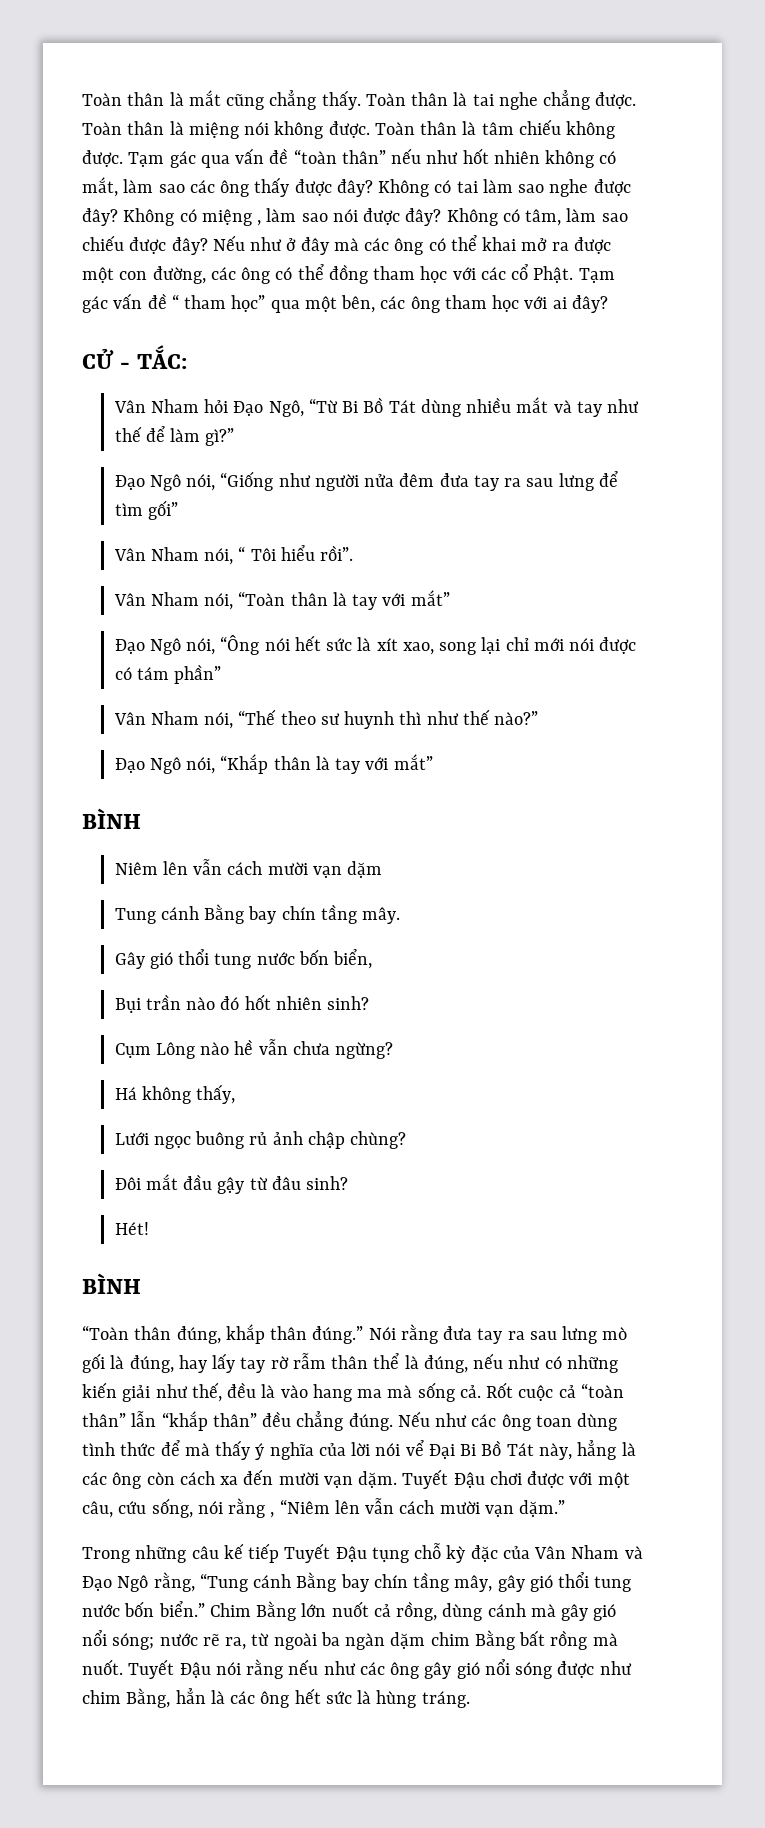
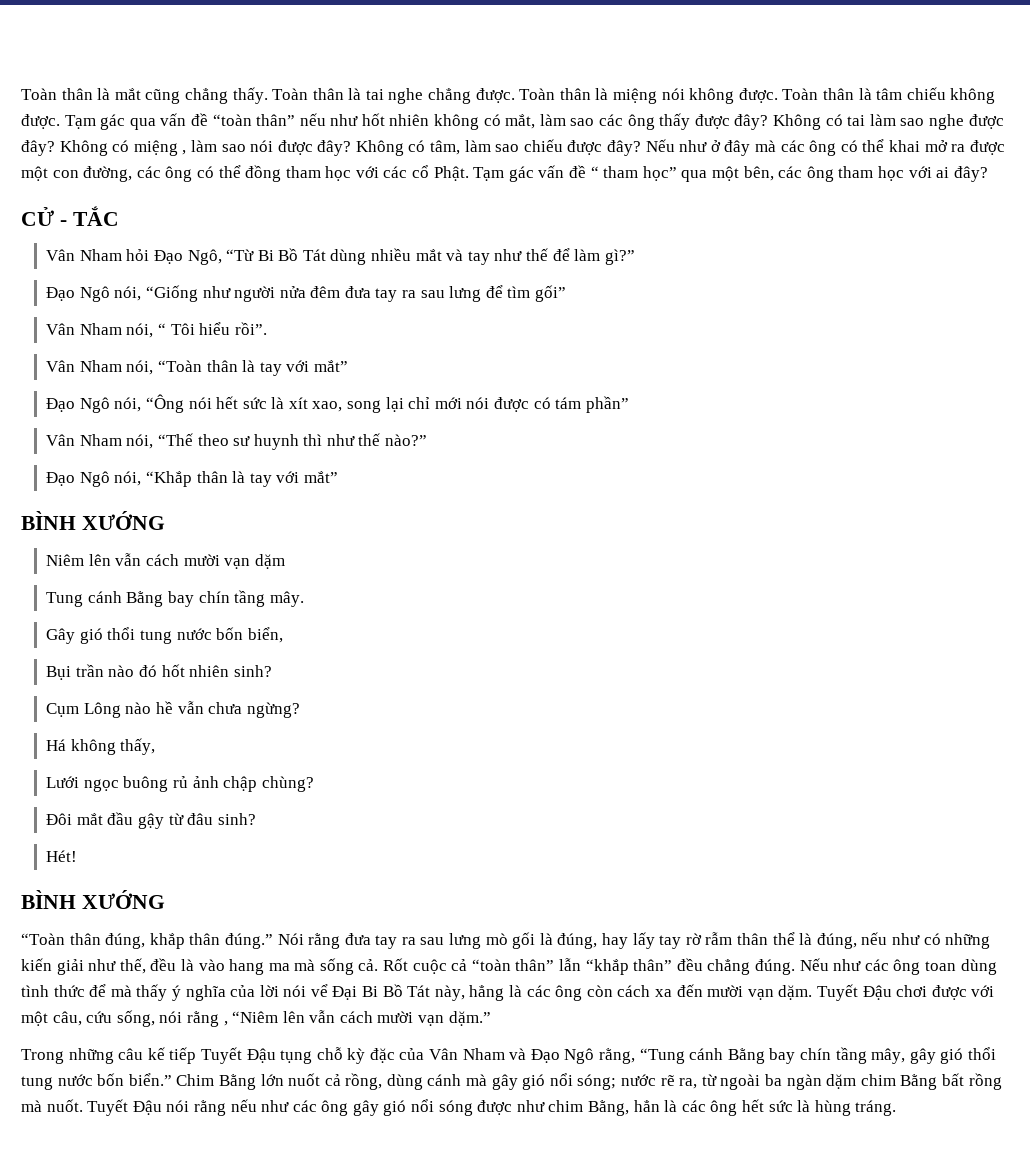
- CỬ - TẮC:
+ CỬ - TẮC
  Đạo Ngô nói, “Khắp thân là tay với mắt”
- BÌNH
+ BÌNH XƯỚNG
  Hét!
- BÌNH
+ BÌNH XƯỚNG

